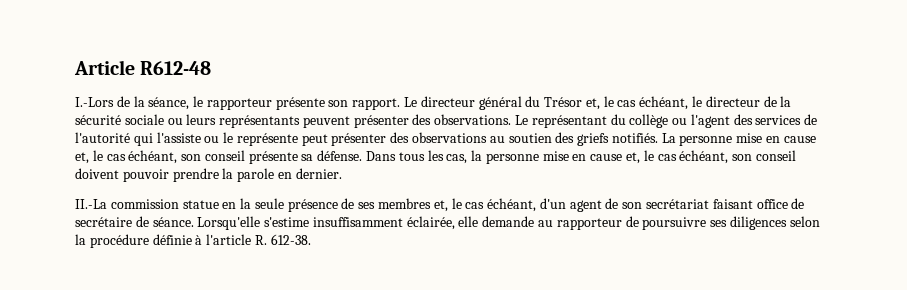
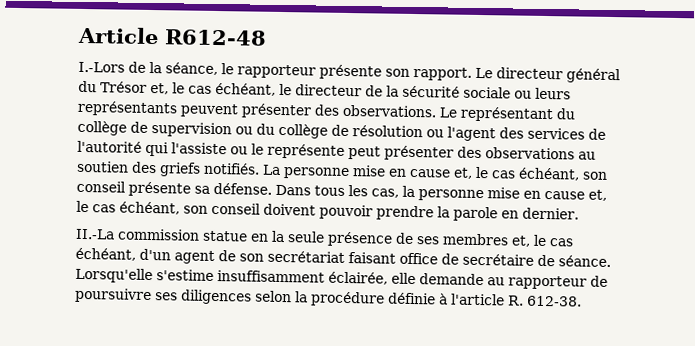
- Le représentant du collège ou l'agent des services de l'autorité qui l'assiste ou le représente peut présenter des observations au soutien des griefs notifiés.
+ Le représentant du collège de supervision ou du collège de résolution ou l'agent des services de l'autorité qui l'assiste ou le représente peut présenter des observations au soutien des griefs notifiés.

